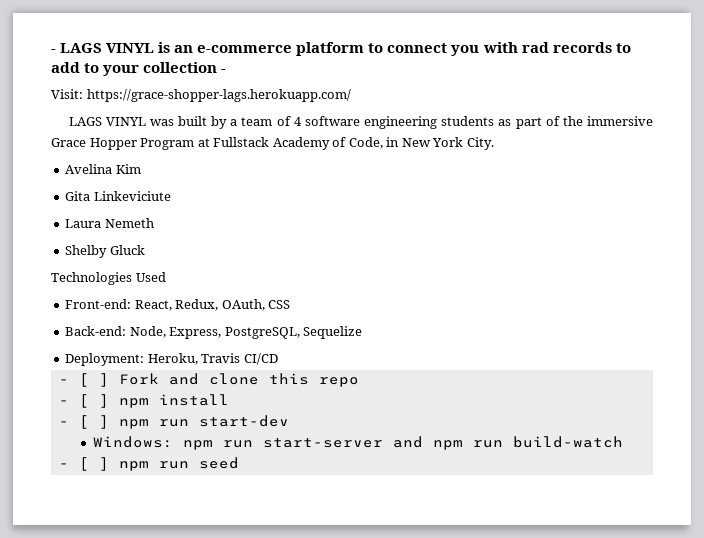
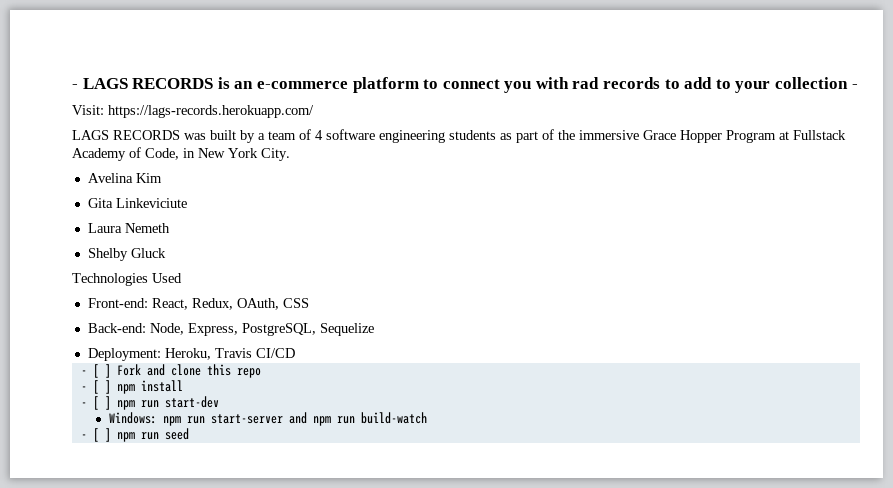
- - LAGS VINYL is an e-commerce platform to connect you with rad records to add to your collection -
+ - LAGS RECORDS is an e-commerce platform to connect you with rad records to add to your collection -
- Visit: https://grace-shopper-lags.herokuapp.com/
- LAGS VINYL was built by a team of 4 software engineering students as part of the immersive Grace Hopper Program at Fullstack Academy of Code, in New York City.
+ Visit: https://lags-records.herokuapp.com/
+ LAGS RECORDS was built by a team of 4 software engineering students as part of the immersive Grace Hopper Program at Fullstack Academy of Code, in New York City.

